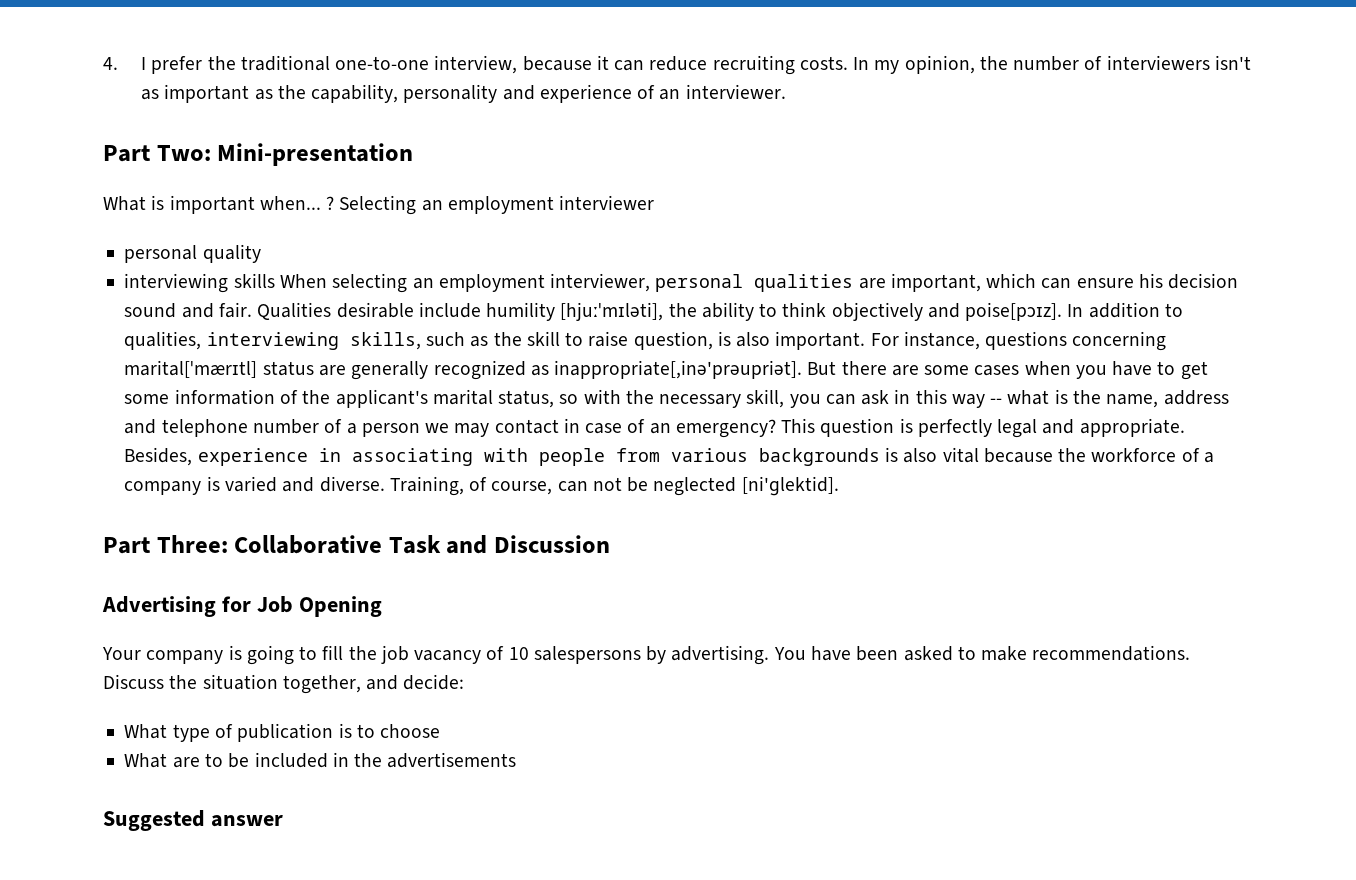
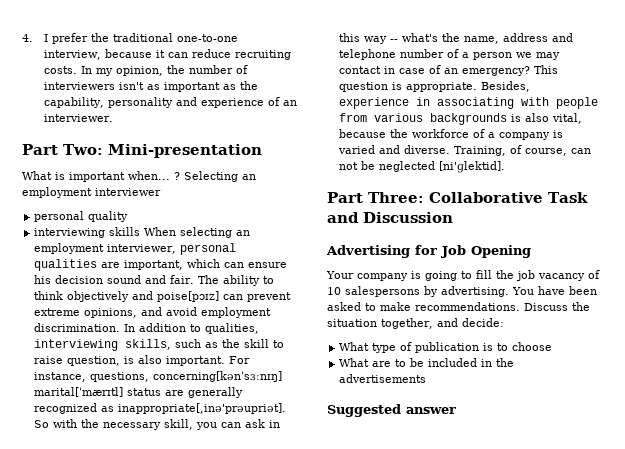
- Qualities desirable include humility [hjuːˈmɪləti], the ability to think objectively and poise[pɔɪz].
+ The ability to think objectively and poise[pɔɪz] can prevent extreme opinions, and avoid employment discrimination.
- For instance, questions concerning marital[ˈmærɪtl] status are generally recognized as inappropriate[,inə'prəupriət].
+ For instance, questions, concerning[kənˈsɜːnɪŋ] marital[ˈmærɪtl] status are generally recognized as inappropriate[,inə'prəupriət].
- But there are some cases when you have to get some information of the applicant's marital status, so with the necessary skill, you can ask in this way -- what is the name, address and telephone number of a person we may contact in case of an emergency?
+ So with the necessary skill, you can ask in this way -- what's the name, address and telephone number of a person we may contact in case of an emergency?
- This question is perfectly legal and appropriate.
+ This question is appropriate.
- Besides, experience in associating with people from various backgrounds is also vital because the workforce of a company is varied and diverse.
+ Besides, experience in associating with people from various backgrounds is also vital, because the workforce of a company is varied and diverse.

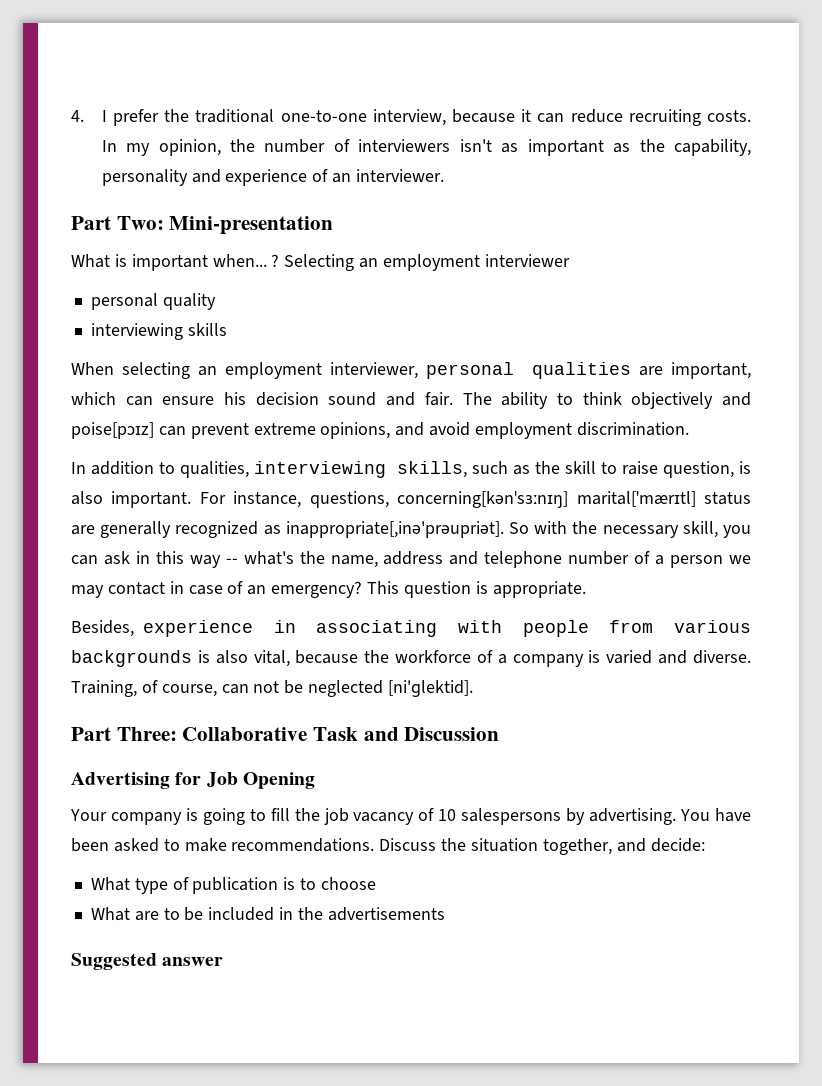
- interviewing skills When selecting an employment interviewer, personal qualities are important, which can ensure his decision sound and fair.
+ interviewing skills
+ When selecting an employment interviewer, personal qualities are important, which can ensure his decision sound and fair.
- The ability to think objectively and poise[pɔɪz] can prevent extreme opinions, and avoid employment discrimination. In addition to qualities, interviewing skills, such as the skill to raise question, is also important.
+ The ability to think objectively and poise[pɔɪz] can prevent extreme opinions, and avoid employment discrimination.
+ In addition to qualities, interviewing skills, such as the skill to raise question, is also important.
- This question is appropriate. Besides, experience in associating with people from various backgrounds is also vital, because the workforce of a company is varied and diverse.
+ This question is appropriate.
+ Besides, experience in associating with people from various backgrounds is also vital, because the workforce of a company is varied and diverse.

